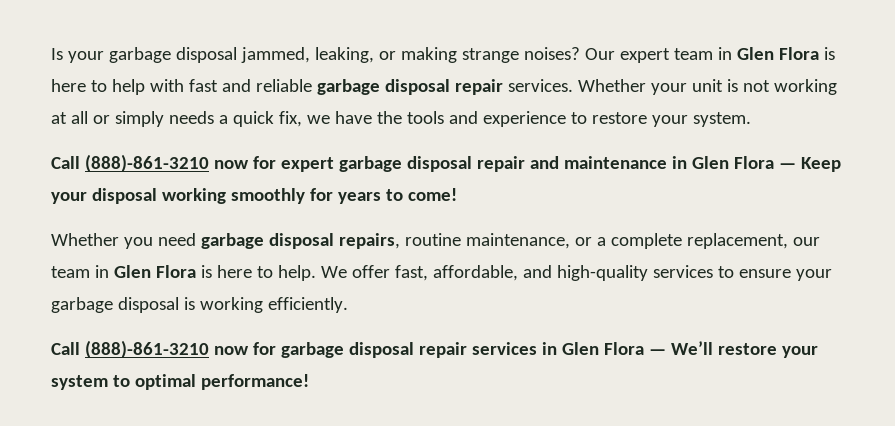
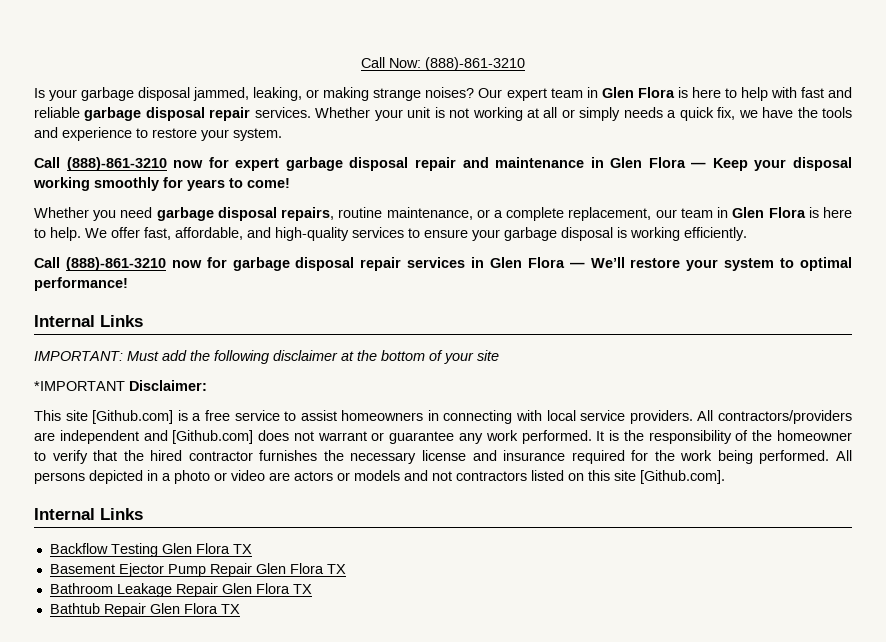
+ Call Now: (888)-861-3210
  Call (888)-861-3210 now for garbage disposal repair services in Glen Flora — We’ll restore your system to optimal performance!
+ Internal Links
+ IMPORTANT: Must add the following disclaimer at the bottom of your site
+ *IMPORTANT Disclaimer:
+ This site [Github.com] is a free service to assist homeowners in connecting with local service providers. All contractors/providers are independent and [Github.com] does not warrant or guarantee any work performed. It is the responsibility of the homeowner to verify that the hired contractor furnishes the necessary license and insurance required for the work being performed. All persons depicted in a photo or video are actors or models and not contractors listed on this site [Github.com].
+ Internal Links
+ Backflow Testing Glen Flora TX
+ Basement Ejector Pump Repair Glen Flora TX
+ Bathroom Leakage Repair Glen Flora TX
+ Bathtub Repair Glen Flora TX

